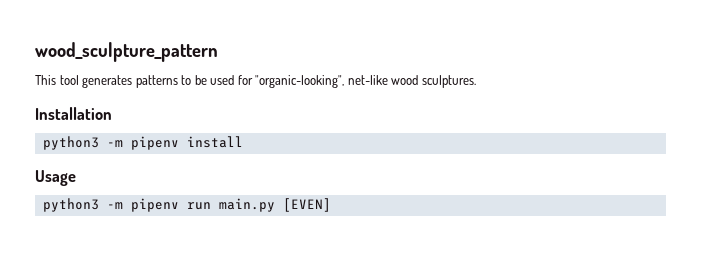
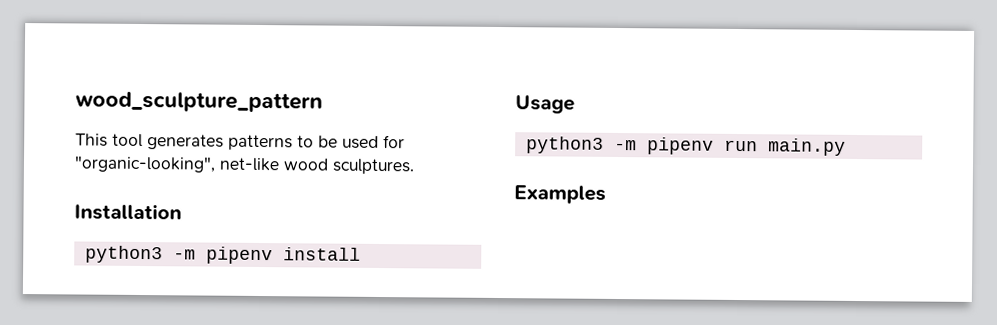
- python3 -m pipenv run main.py [EVEN]
+ python3 -m pipenv run main.py
+ Examples

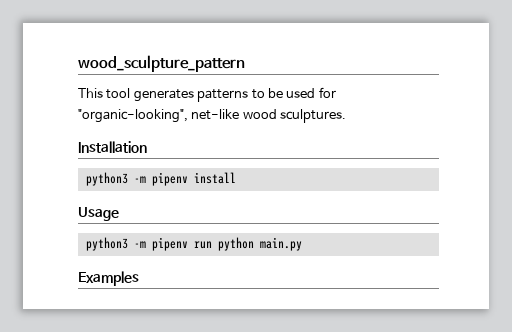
- python3 -m pipenv run main.py
+ python3 -m pipenv run python main.py

